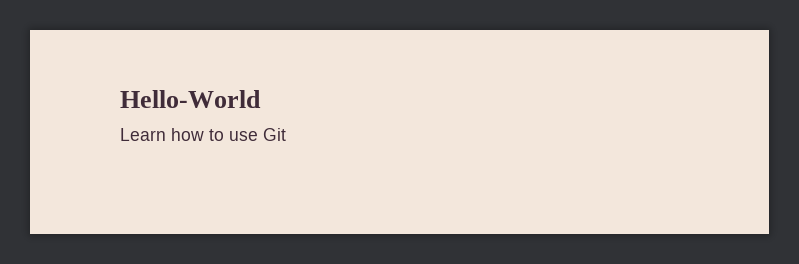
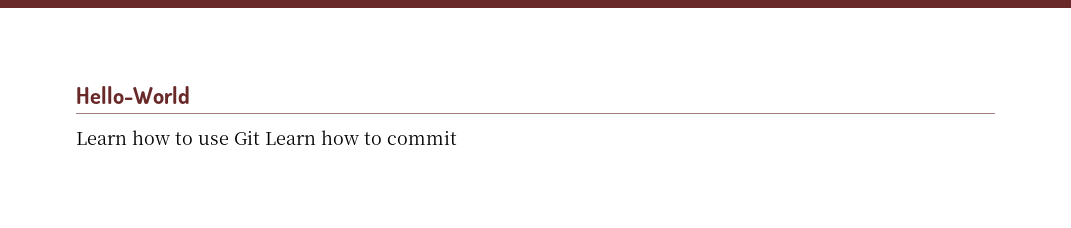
- Learn how to use Git
+ Learn how to use Git Learn how to commit

